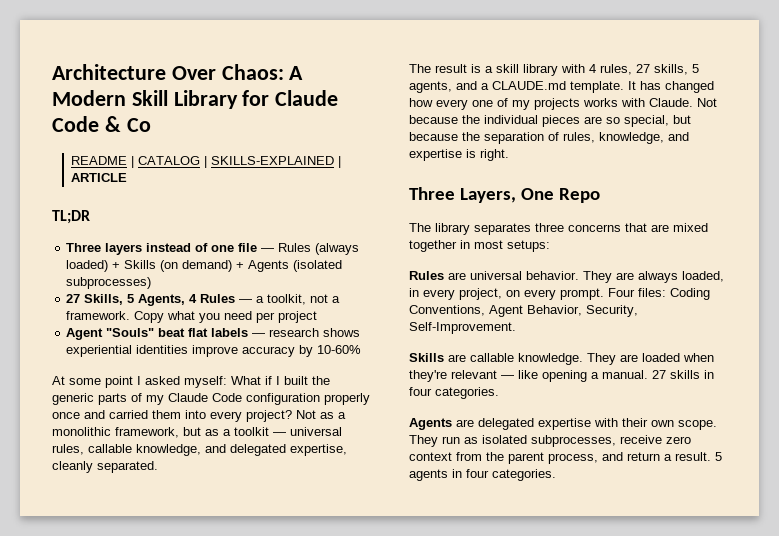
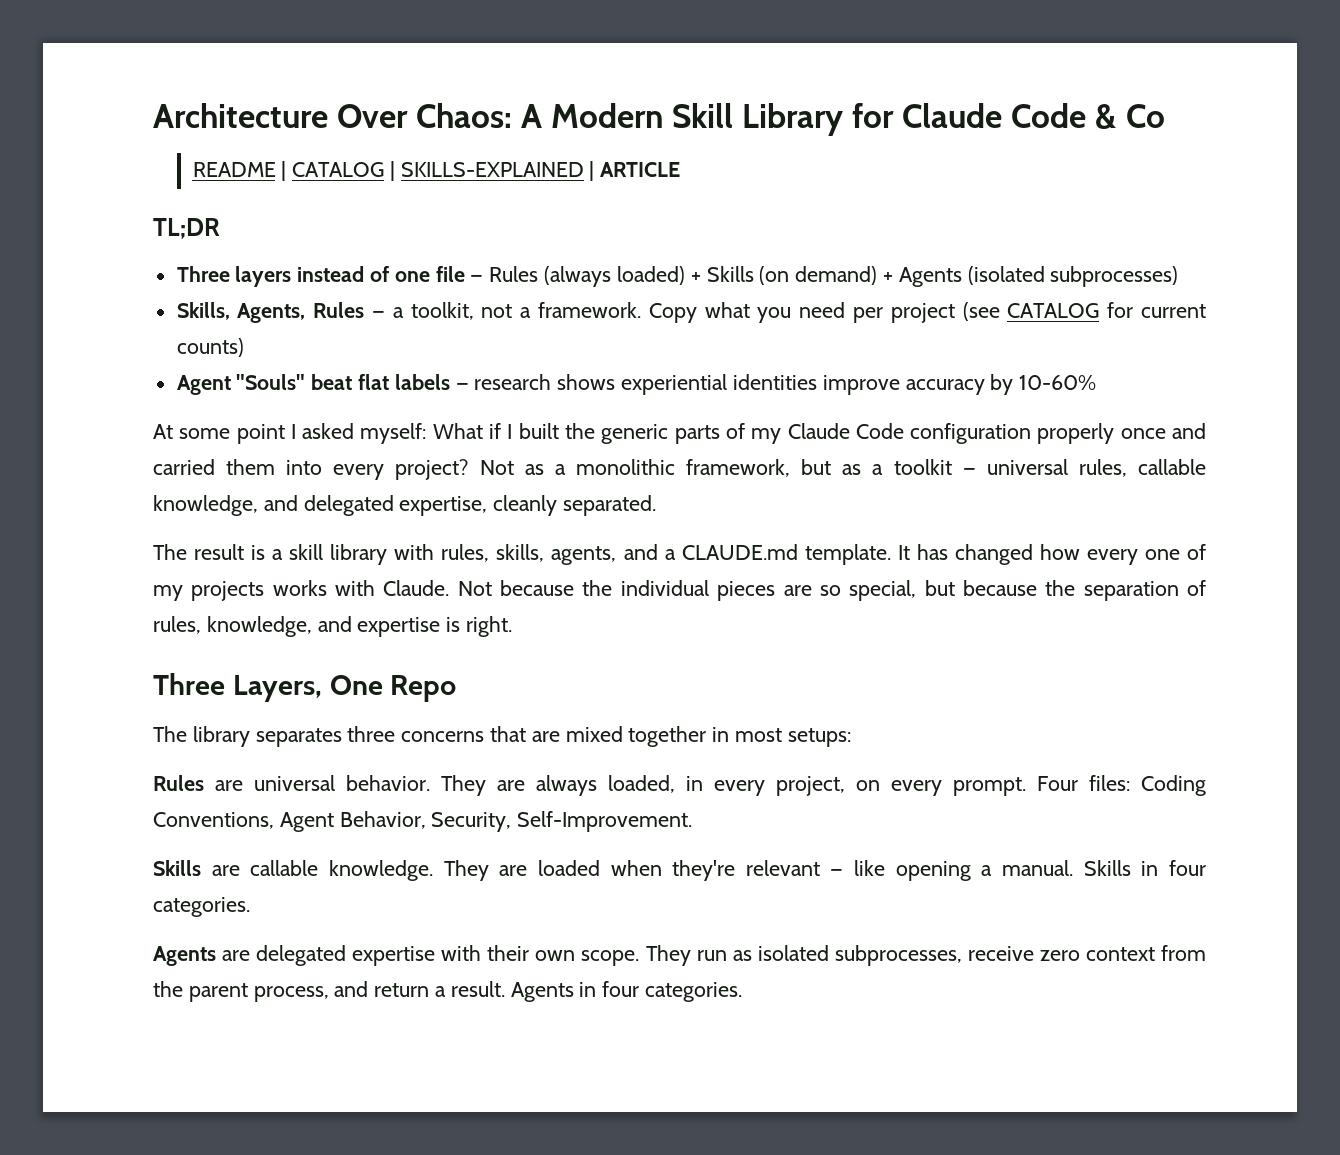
- 27 Skills, 5 Agents, 4 Rules — a toolkit, not a framework.
+ Skills, Agents, Rules — a toolkit, not a framework.
- Copy what you need per project
+ Copy what you need per project (see CATALOG for current counts)
- The result is a skill library with 4 rules, 27 skills, 5 agents, and a CLAUDE.md template.
+ The result is a skill library with rules, skills, agents, and a CLAUDE.md template.
- 27 skills in four categories.
+ Skills in four categories.
- 5 agents in four categories.
+ Agents in four categories.

